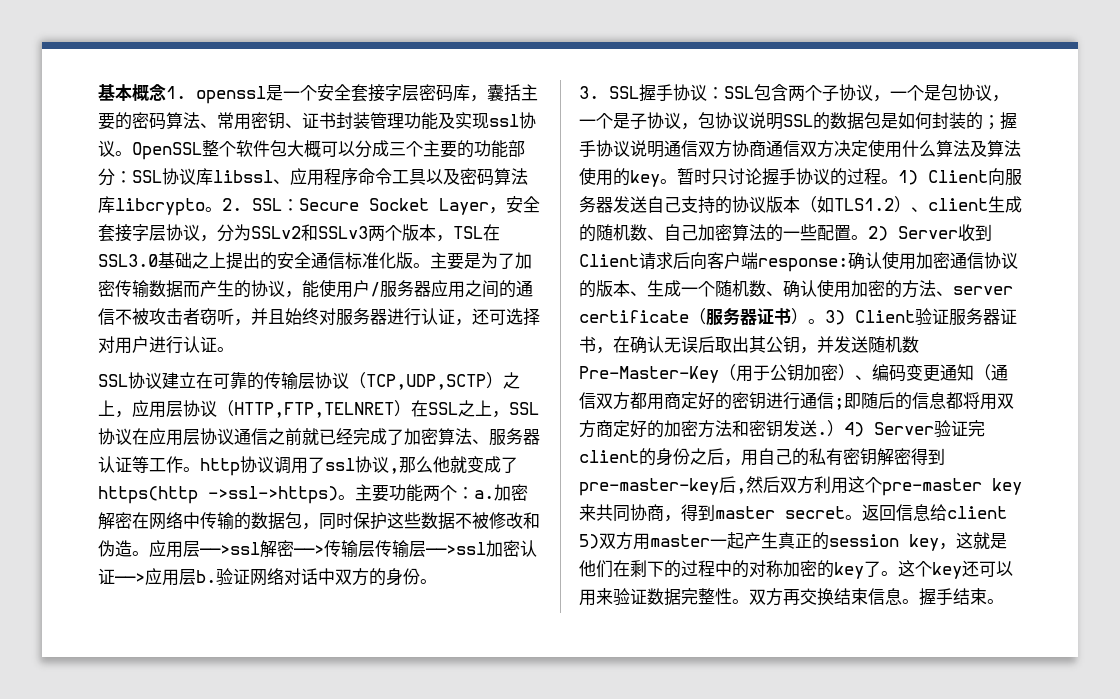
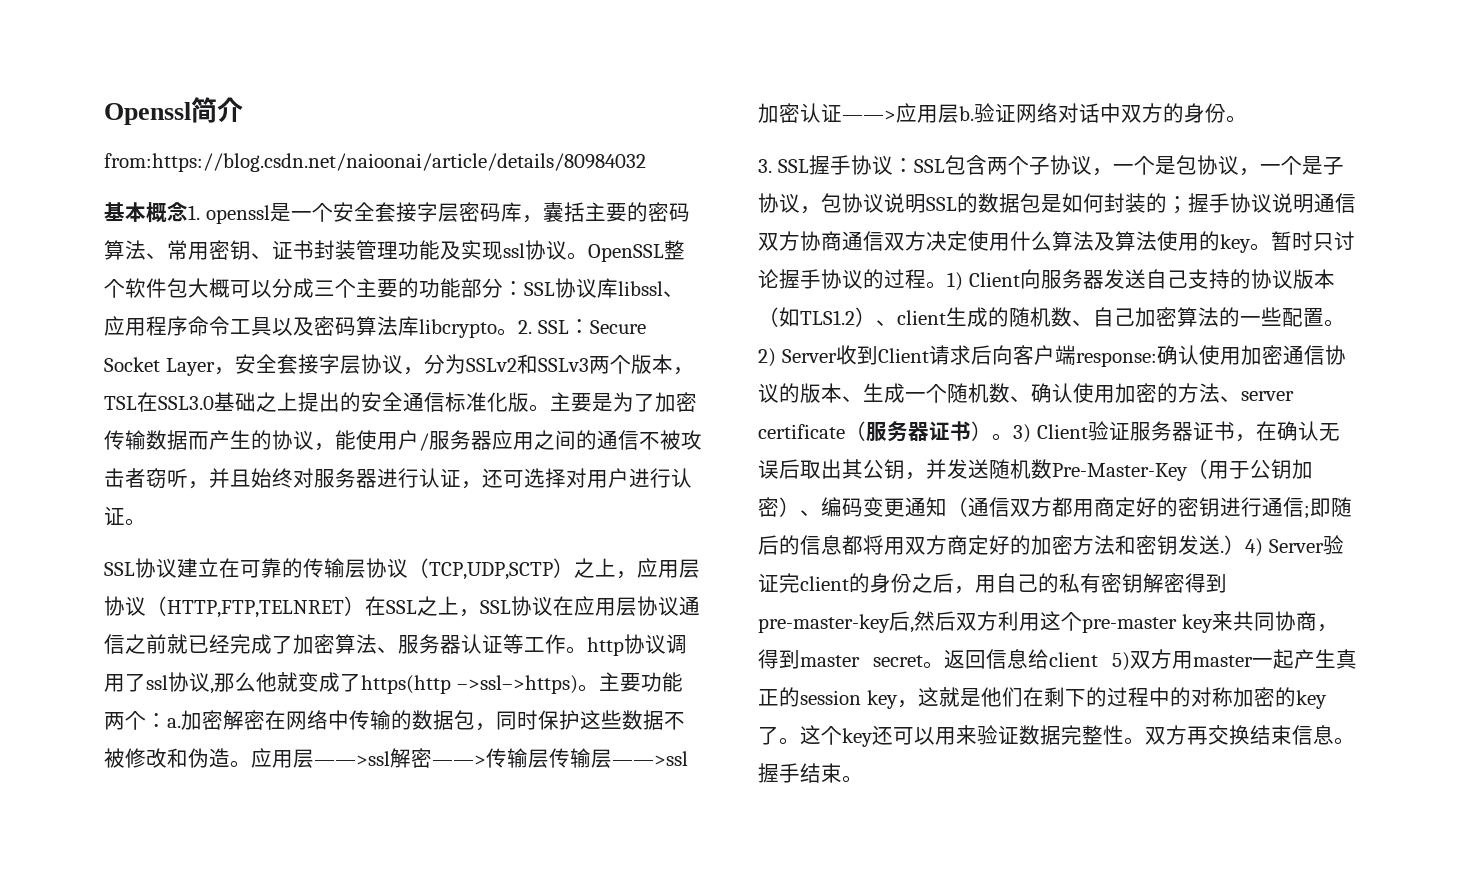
+ Openssl简介
+ from:https://blog.csdn.net/naioonai/article/details/80984032

